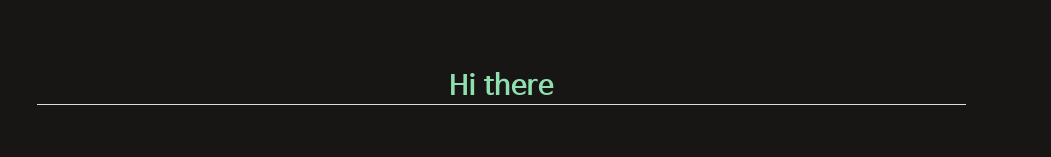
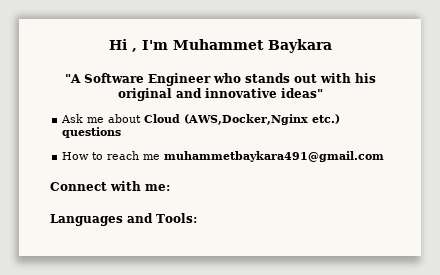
- Hi there
+ Hi , I'm Muhammet Baykara
+ "A Software Engineer who stands out with his original and innovative ideas"
+ Ask me about Cloud (AWS,Docker,Nginx etc.) questions
+ How to reach me muhammetbaykara491@gmail.com
+ Connect with me:
+ Languages and Tools:

